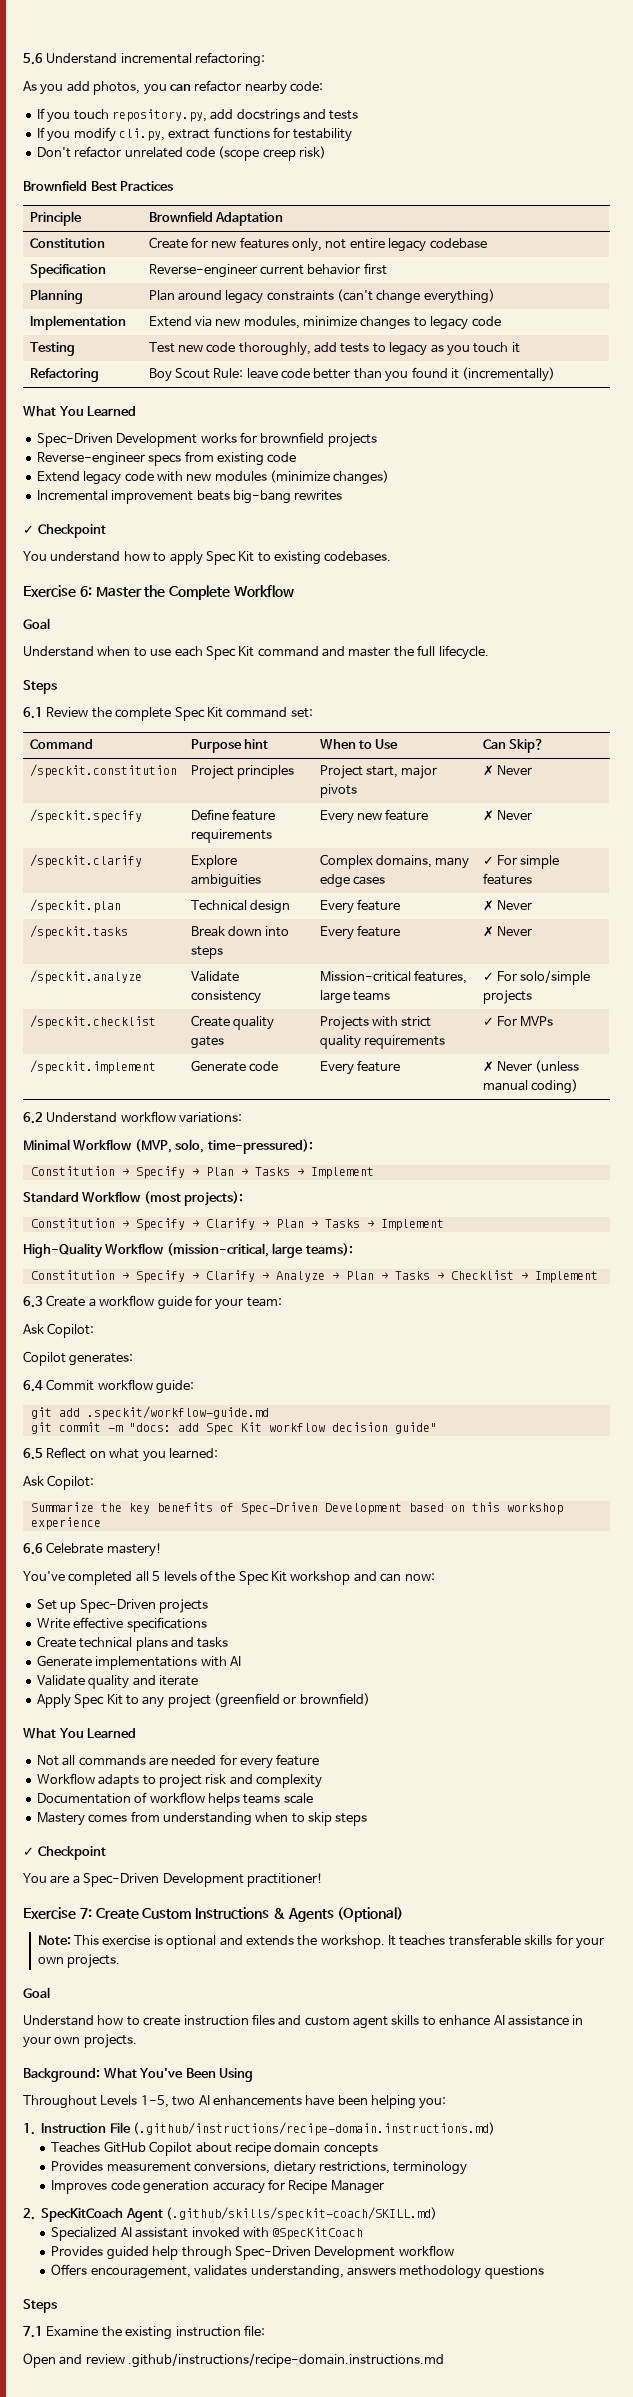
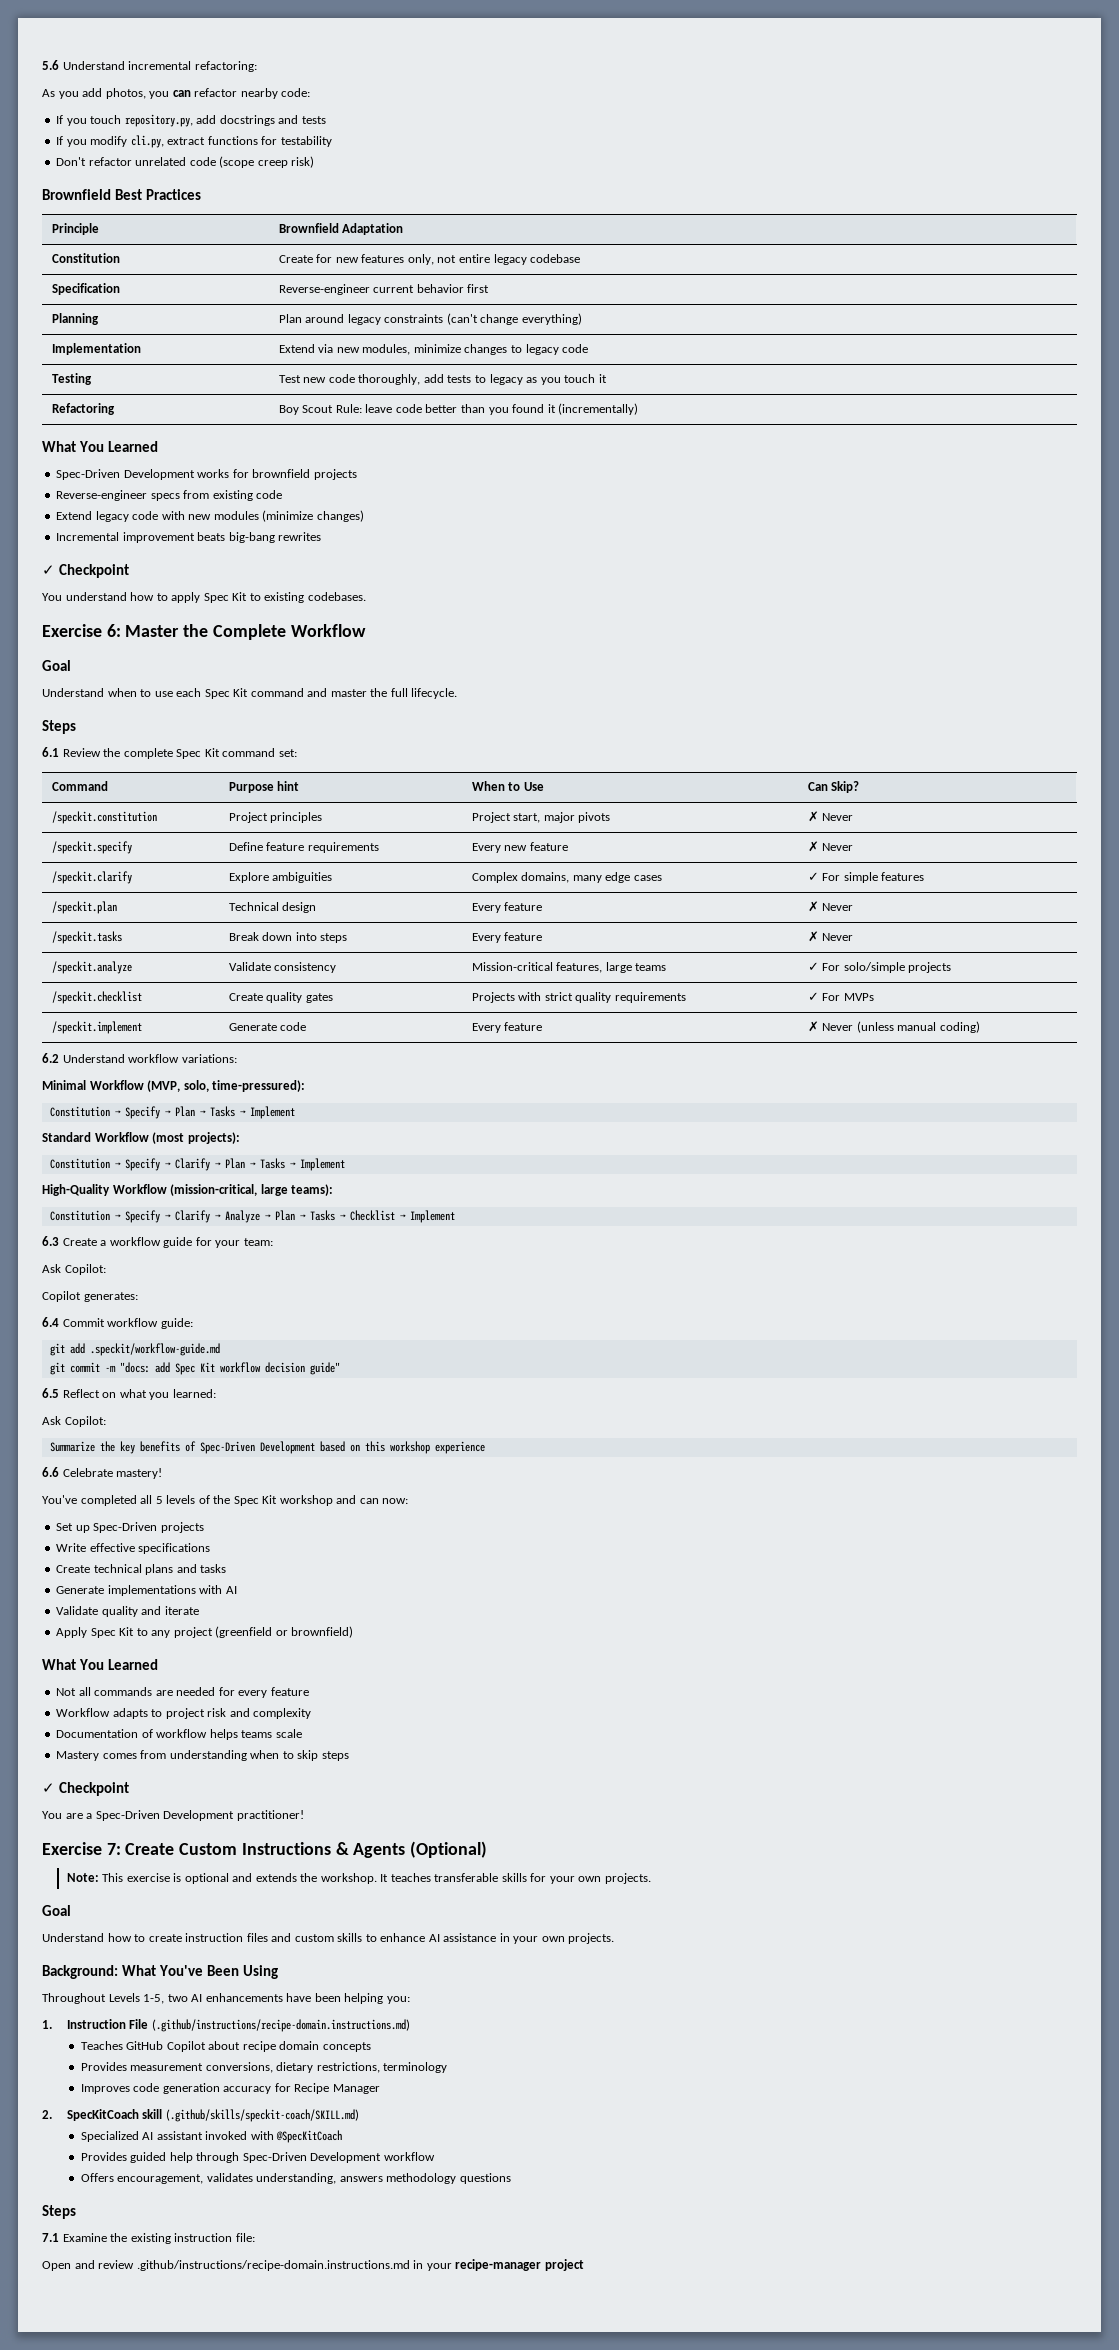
- Understand how to create instruction files and custom agent skills to enhance AI assistance in your own projects.
+ Understand how to create instruction files and custom skills to enhance AI assistance in your own projects.
- 2. SpecKitCoach Agent (.github/skills/speckit-coach/SKILL.md)
+ 2. SpecKitCoach skill (.github/skills/speckit-coach/SKILL.md)
- Open and review .github/instructions/recipe-domain.instructions.md
+ Open and review .github/instructions/recipe-domain.instructions.md in your recipe-manager project

